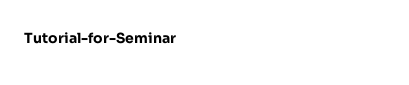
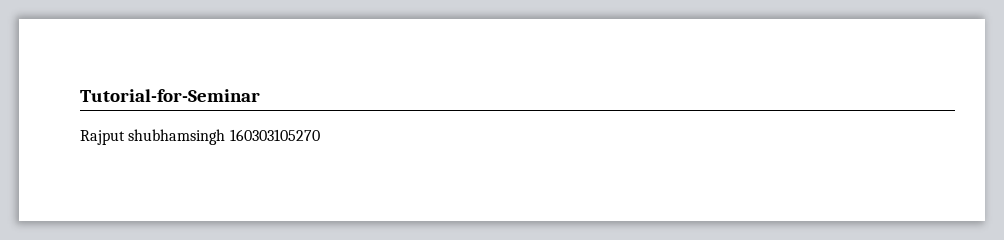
+ Rajput shubhamsingh 160303105270

